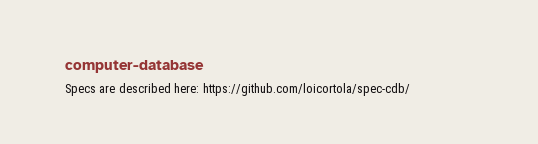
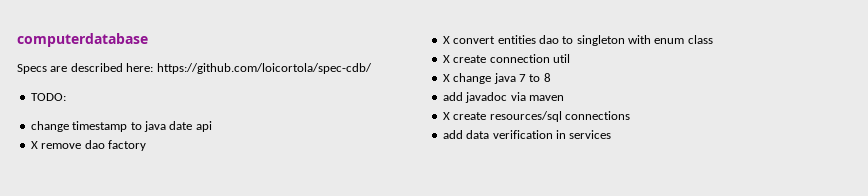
- computer-database
+ computerdatabase
+ TODO:
+ change timestamp to java date api
+ X remove dao factory
+ X convert entities dao to singleton with enum class
+ X create connection util
+ X change java 7 to 8
+ add javadoc via maven
+ X create resources/sql connections
+ add data verification in services

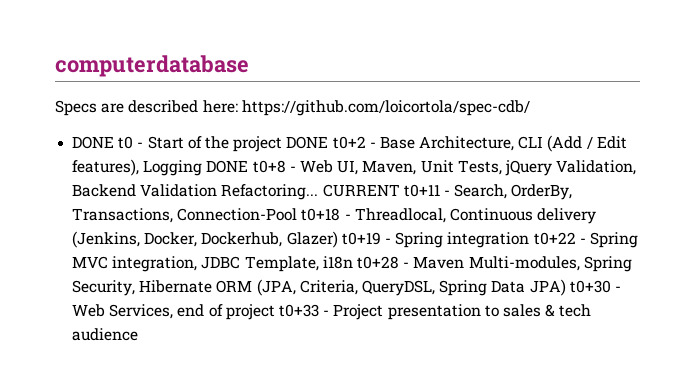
- TODO:
- change timestamp to java date api
- X remove dao factory
- X convert entities dao to singleton with enum class
- X create connection util
- X change java 7 to 8
- add javadoc via maven
- X create resources/sql connections
- add data verification in services
+ DONE t0 - Start of the project DONE t0+2 - Base Architecture, CLI (Add / Edit features), Logging DONE t0+8 - Web UI, Maven, Unit Tests, jQuery Validation, Backend Validation Refactoring... CURRENT t0+11 - Search, OrderBy, Transactions, Connection-Pool t0+18 - Threadlocal, Continuous delivery (Jenkins, Docker, Dockerhub, Glazer) t0+19 - Spring integration t0+22 - Spring MVC integration, JDBC Template, i18n t0+28 - Maven Multi-modules, Spring Security, Hibernate ORM (JPA, Criteria, QueryDSL, Spring Data JPA) t0+30 - Web Services, end of project t0+33 - Project presentation to sales & tech audience

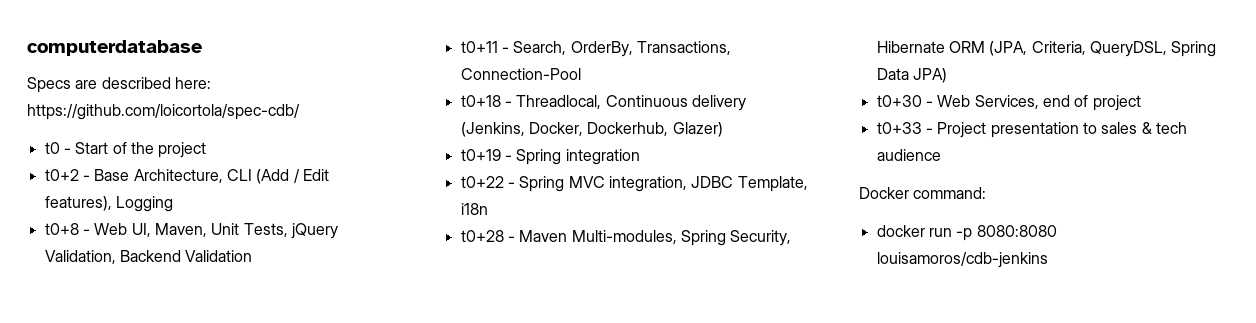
- DONE t0 - Start of the project DONE t0+2 - Base Architecture, CLI (Add / Edit features), Logging DONE t0+8 - Web UI, Maven, Unit Tests, jQuery Validation, Backend Validation Refactoring... CURRENT t0+11 - Search, OrderBy, Transactions, Connection-Pool t0+18 - Threadlocal, Continuous delivery (Jenkins, Docker, Dockerhub, Glazer) t0+19 - Spring integration t0+22 - Spring MVC integration, JDBC Template, i18n t0+28 - Maven Multi-modules, Spring Security, Hibernate ORM (JPA, Criteria, QueryDSL, Spring Data JPA) t0+30 - Web Services, end of project t0+33 - Project presentation to sales & tech audience
+ t0 - Start of the project
+ t0+2 - Base Architecture, CLI (Add / Edit features), Logging
+ t0+8 - Web UI, Maven, Unit Tests, jQuery Validation, Backend Validation
+ t0+11 - Search, OrderBy, Transactions, Connection-Pool
+ t0+18 - Threadlocal, Continuous delivery (Jenkins, Docker, Dockerhub, Glazer)
+ t0+19 - Spring integration
+ t0+22 - Spring MVC integration, JDBC Template, i18n
+ t0+28 - Maven Multi-modules, Spring Security, Hibernate ORM (JPA, Criteria, QueryDSL, Spring Data JPA)
+ t0+30 - Web Services, end of project
+ t0+33 - Project presentation to sales & tech audience
+ Docker command:
+ docker run -p 8080:8080 louisamoros/cdb-jenkins

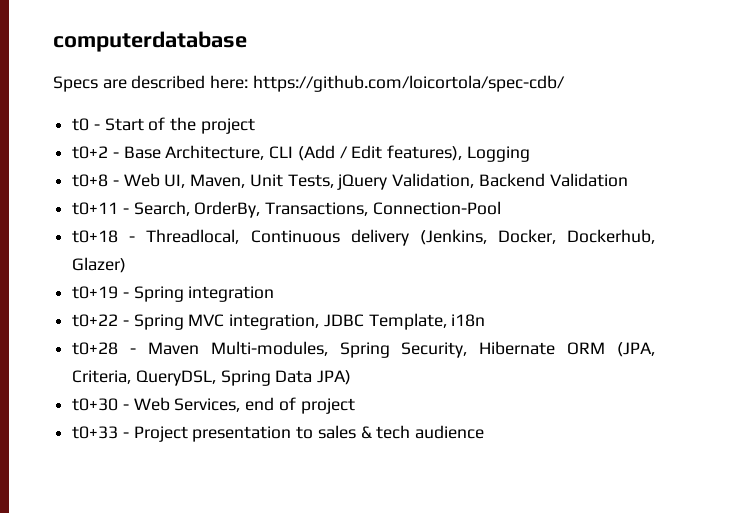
- Docker command:
- docker run -p 8080:8080 louisamoros/cdb-jenkins

